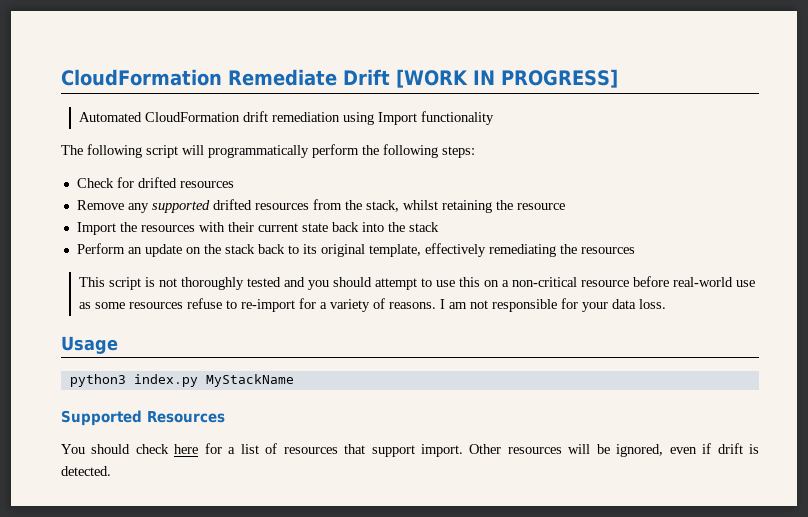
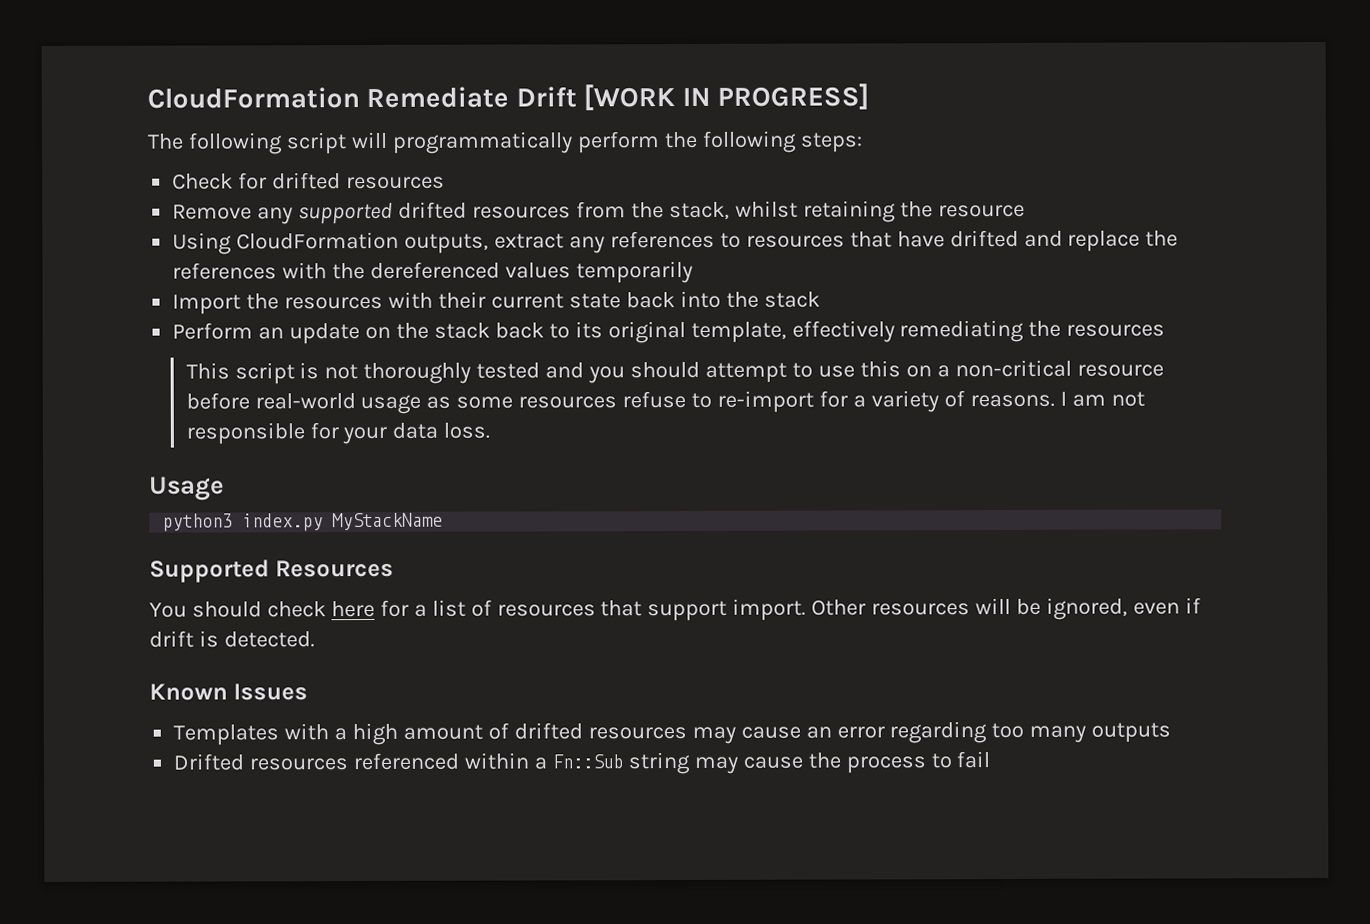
- Automated CloudFormation drift remediation using Import functionality
+ Using CloudFormation outputs, extract any references to resources that have drifted and replace the references with the dereferenced values temporarily
- This script is not thoroughly tested and you should attempt to use this on a non-critical resource before real-world use as some resources refuse to re-import for a variety of reasons.
+ This script is not thoroughly tested and you should attempt to use this on a non-critical resource before real-world usage as some resources refuse to re-import for a variety of reasons.
+ Known Issues
+ Templates with a high amount of drifted resources may cause an error regarding too many outputs
+ Drifted resources referenced within a Fn::Sub string may cause the process to fail

